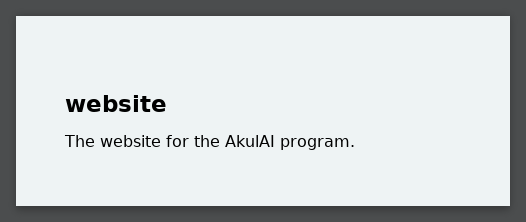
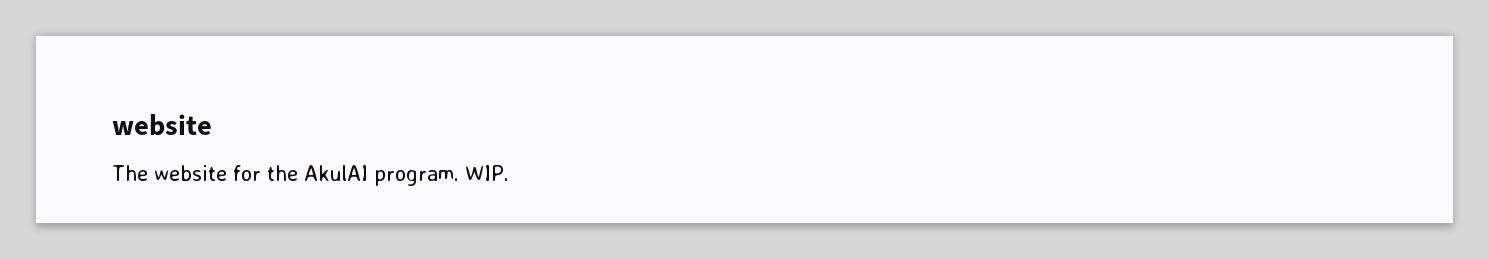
+ WIP.

